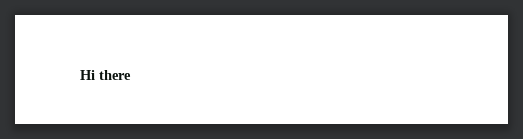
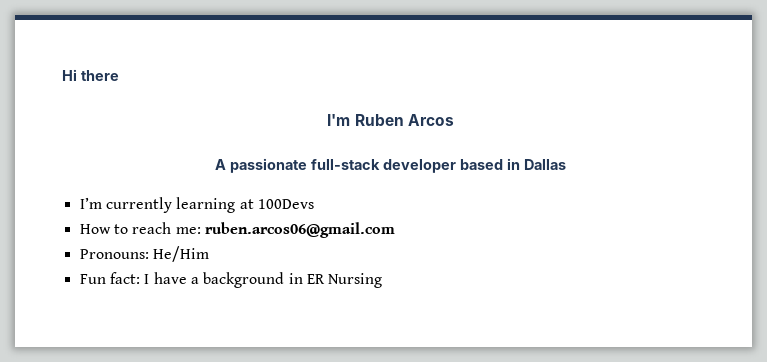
+ I'm Ruben Arcos
+ A passionate full-stack developer based in Dallas
+ I’m currently learning at 100Devs
+ How to reach me: ruben.arcos06@gmail.com
+ Pronouns: He/Him
+ Fun fact: I have a background in ER Nursing

